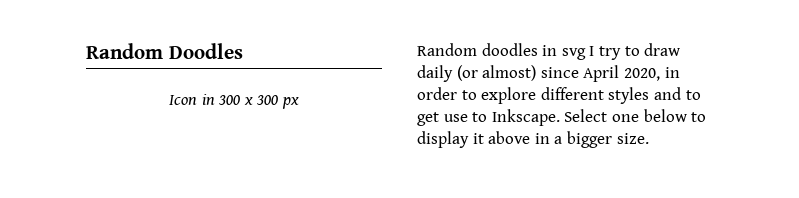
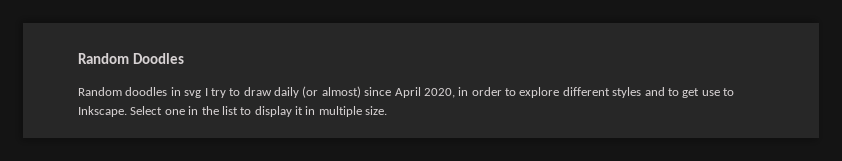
- Icon in 300 x 300 px
- Select one below to display it above in a bigger size.
+ Select one in the list to display it in multiple size.

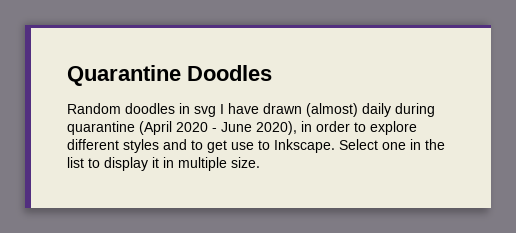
- Random Doodles
+ Quarantine Doodles
- Random doodles in svg I try to draw daily (or almost) since April 2020, in order to explore different styles and to get use to Inkscape.
+ Random doodles in svg I have drawn (almost) daily during quarantine (April 2020 - June 2020), in order to explore different styles and to get use to Inkscape.

